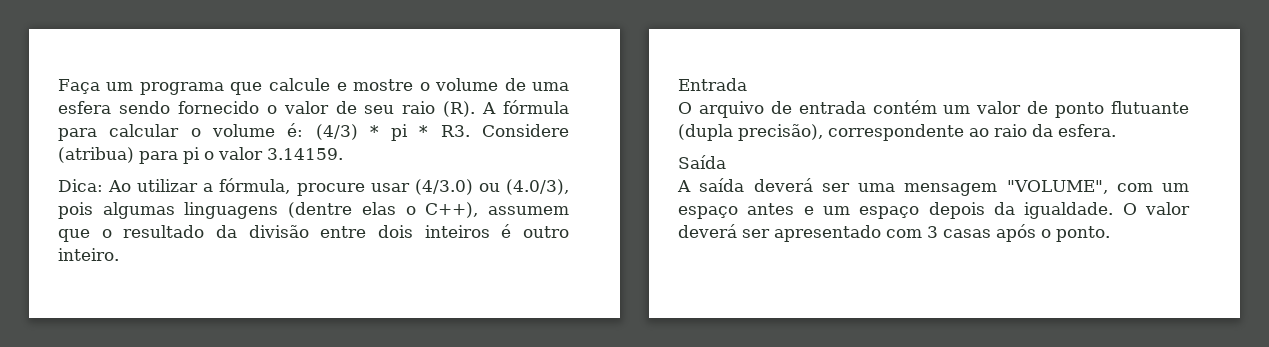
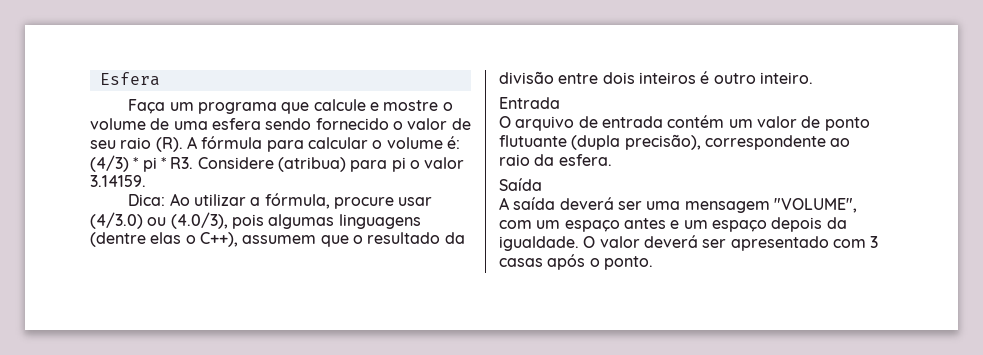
+ Esfera

